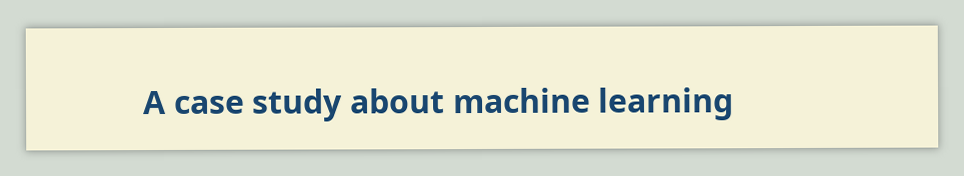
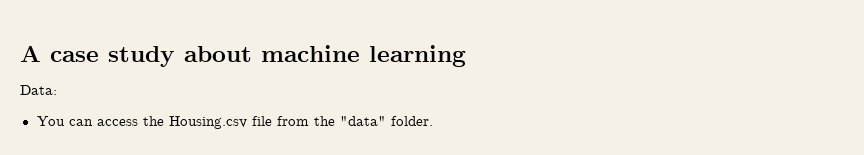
+ Data:
+ You can access the Housing.csv file from the "data" folder.

